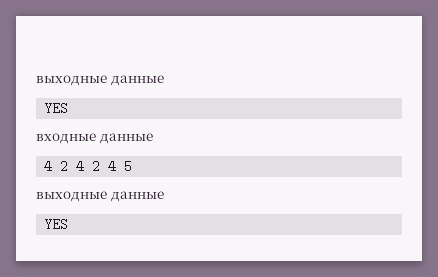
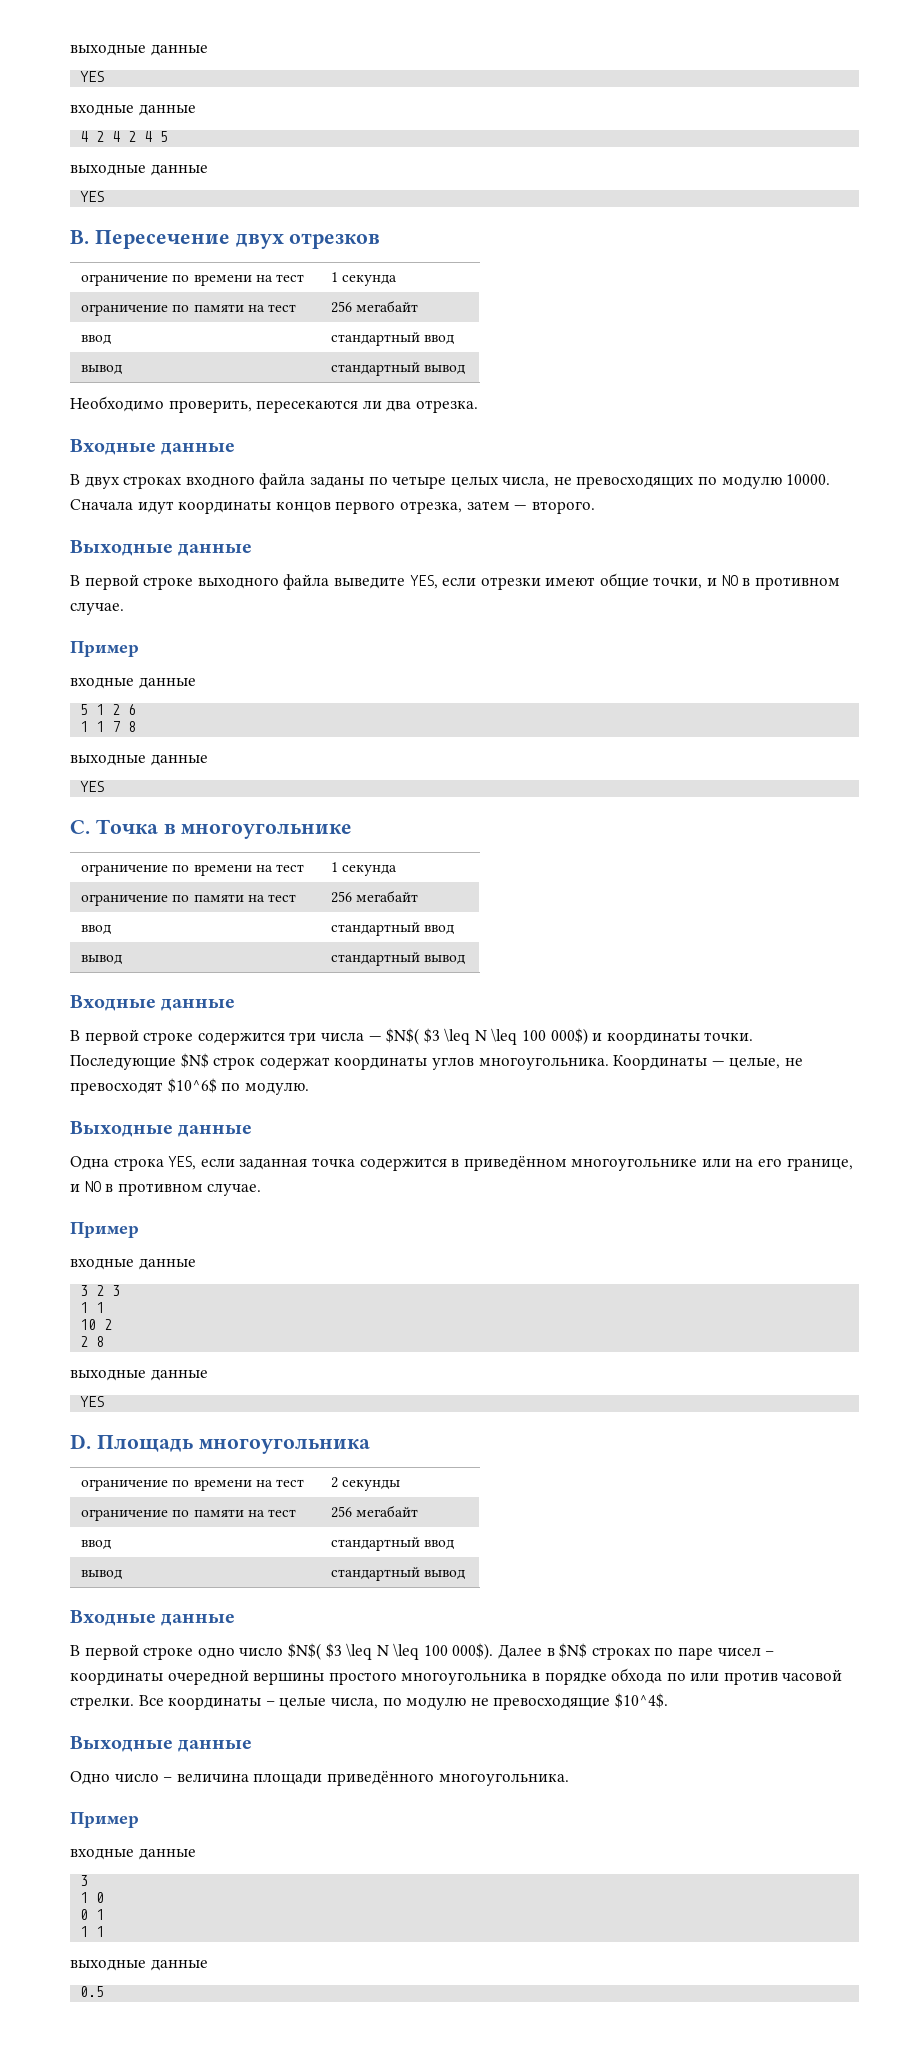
+ B. Пересечение двух отрезков
+ ограничение по времени на тест | 1 секунда
+ ограничение по памяти на тест | 256 мегабайт
+ ввод | стандартный ввод
+ вывод | стандартный вывод
+ Необходимо проверить, пересекаются ли два отрезка.
+ Входные данные
+ В двух строках входного файла заданы по четыре целых числа, не превосходящих по модулю 10000. Сначала идут координаты концов первого отрезка, затем — второго.
+ Выходные данные
+ В первой строке выходного файла выведите YES, если отрезки имеют общие точки, и NO в противном случае.
+ Пример
+ входные данные
+ 5 1 2 6
+ 1 1 7 8
+ выходные данные
+ YES
+ C. Точка в многоугольнике
+ ограничение по времени на тест | 1 секунда
+ ограничение по памяти на тест | 256 мегабайт
+ ввод | стандартный ввод
+ вывод | стандартный вывод
+ Входные данные
+ В первой строке содержится три числа — $N$( $3 \leq N \leq 100 000$) и координаты точки. Последующие $N$ строк содержат координаты углов многоугольника. Координаты — целые, не превосходят $10^6$ по модулю.
+ Выходные данные
+ Одна строка YES, если заданная точка содержится в приведённом многоугольнике или на его границе, и NO в противном случае.
+ Пример
+ входные данные
+ 3 2 3
+ 1 1
+ 10 2
+ 2 8
+ выходные данные
+ YES
+ D. Площадь многоугольника
+ ограничение по времени на тест | 2 секунды
+ ограничение по памяти на тест | 256 мегабайт
+ ввод | стандартный ввод
+ вывод | стандартный вывод
+ Входные данные
+ В первой строке одно число $N$( $3 \leq N \leq 100 000$). Далее в $N$ строках по паре чисел – координаты очередной вершины простого многоугольника в порядке обхода по или против часовой стрелки. Все координаты – целые числа, по модулю не превосходящие $10^4$.
+ Выходные данные
+ Одно число – величина площади приведённого многоугольника.
+ Пример
+ входные данные
+ 3
+ 1 0
+ 0 1
+ 1 1
+ выходные данные
+ 0.5

